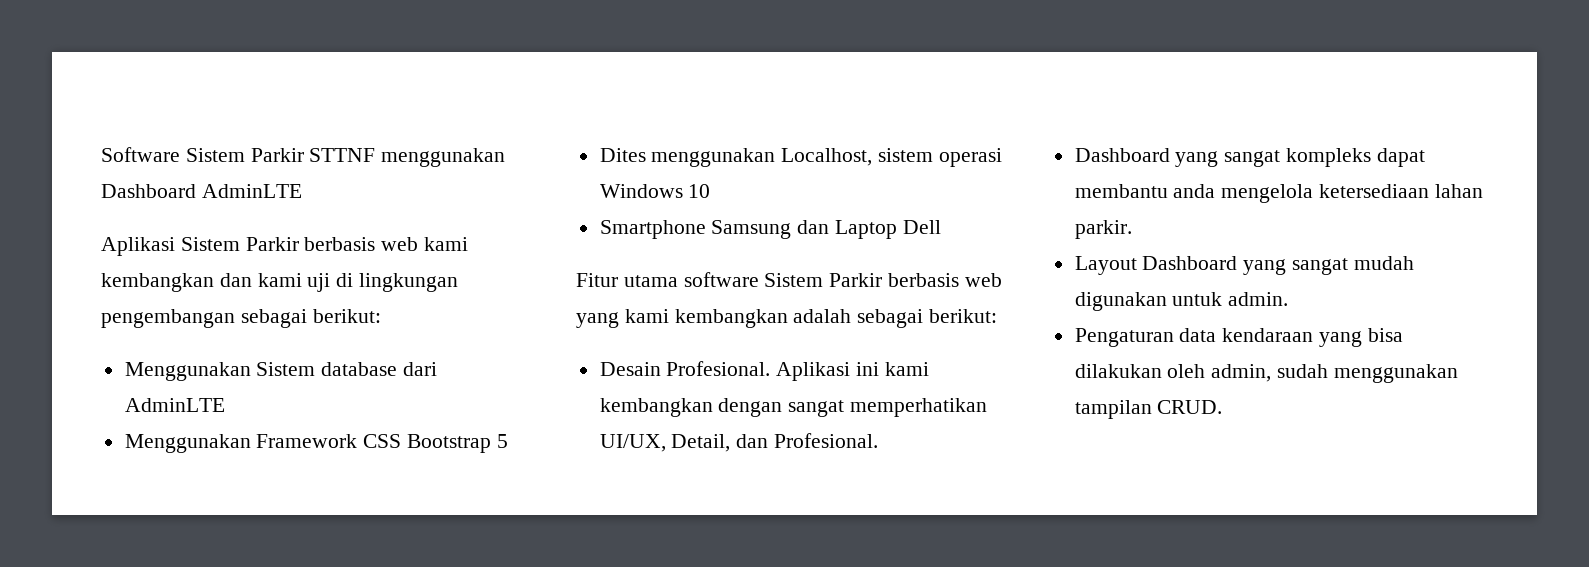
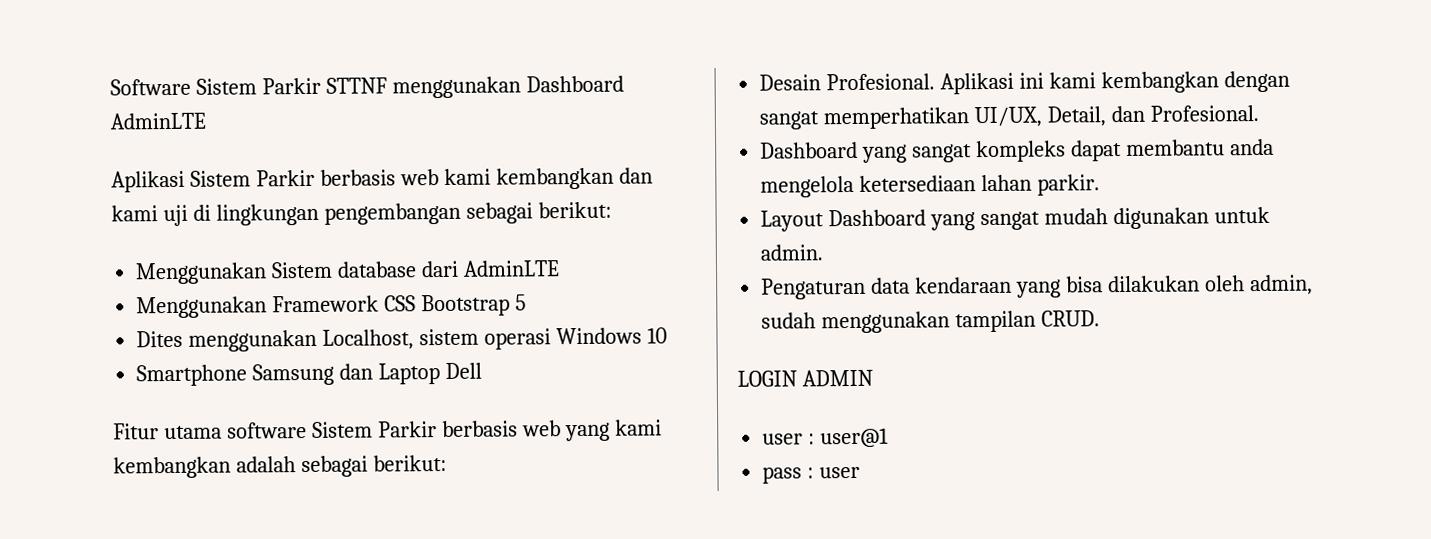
+ LOGIN ADMIN
+ user : user@1
+ pass : user

